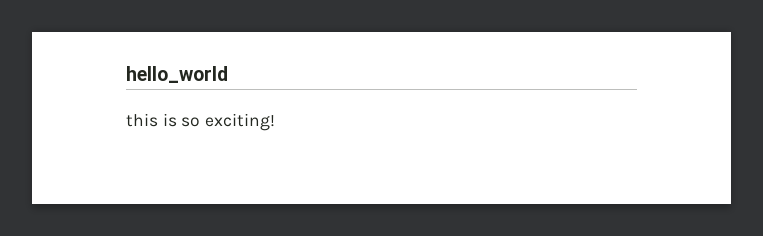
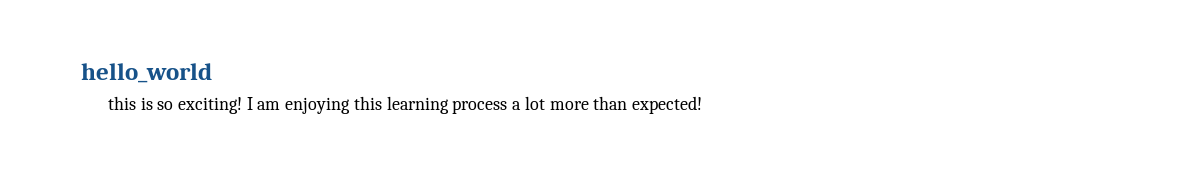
+ I am enjoying this learning process a lot more than expected!

